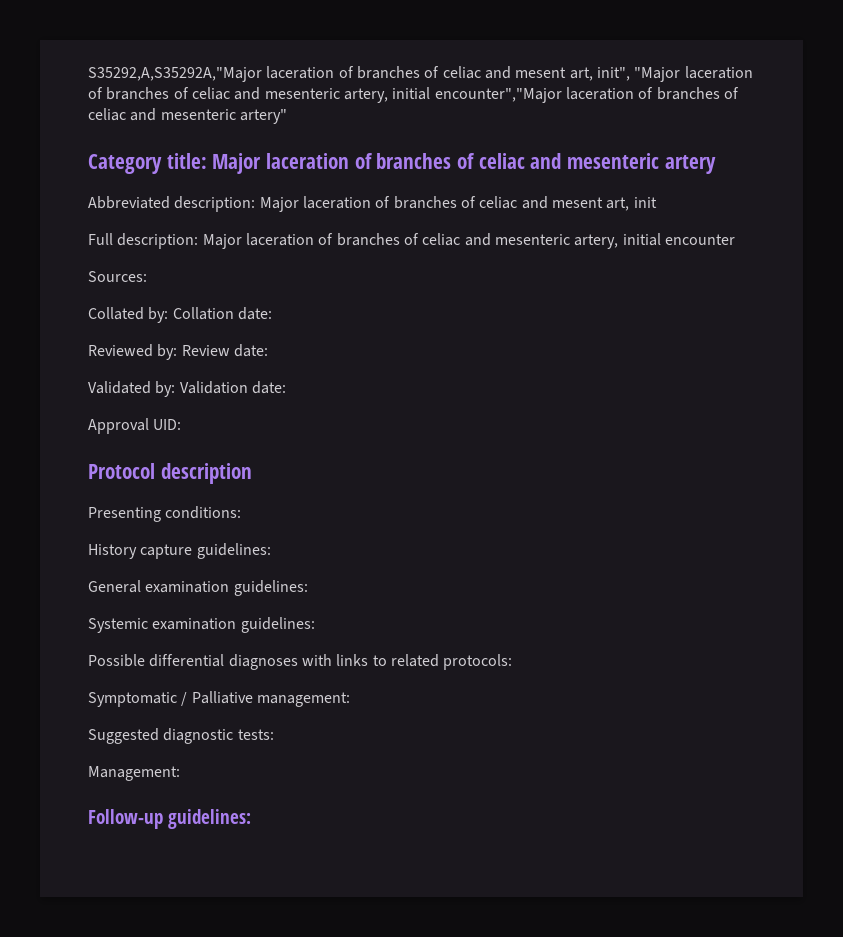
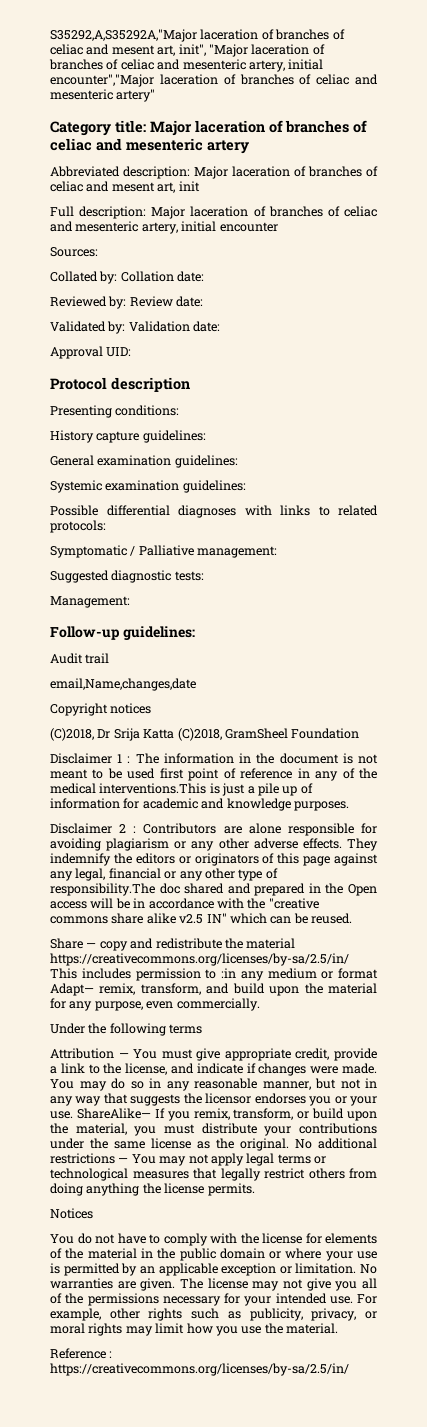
+ Audit trail
+ email,Name,changes,date
+ Copyright notices
+ (C)2018, Dr Srija Katta (C)2018, GramSheel Foundation
+ Disclaimer 1 : The information in the document is not meant to be used first point of reference in any of the medical interventions.This is just a pile up of information for academic and knowledge purposes.
+ Disclaimer 2 : Contributors are alone responsible for avoiding plagiarism or any other adverse effects. They indemnify the editors or originators of this page against any legal, financial or any other type of responsibility.The doc shared and prepared in the Open access will be in accordance with the "creative commons share alike v2.5 IN" which can be reused.
+ Share — copy and redistribute the material https://creativecommons.org/licenses/by-sa/2.5/in/ This includes permission to :in any medium or format Adapt— remix, transform, and build upon the material for any purpose, even commercially.
+ Under the following terms
+ Attribution — You must give appropriate credit, provide a link to the license, and indicate if changes were made. You may do so in any reasonable manner, but not in any way that suggests the licensor endorses you or your use. ShareAlike— If you remix, transform, or build upon the material, you must distribute your contributions under the same license as the original. No additional restrictions — You may not apply legal terms or technological measures that legally restrict others from doing anything the license permits.
+ Notices
+ You do not have to comply with the license for elements of the material in the public domain or where your use is permitted by an applicable exception or limitation. No warranties are given. The license may not give you all of the permissions necessary for your intended use. For example, other rights such as publicity, privacy, or moral rights may limit how you use the material.
+ Reference : https://creativecommons.org/licenses/by-sa/2.5/in/

